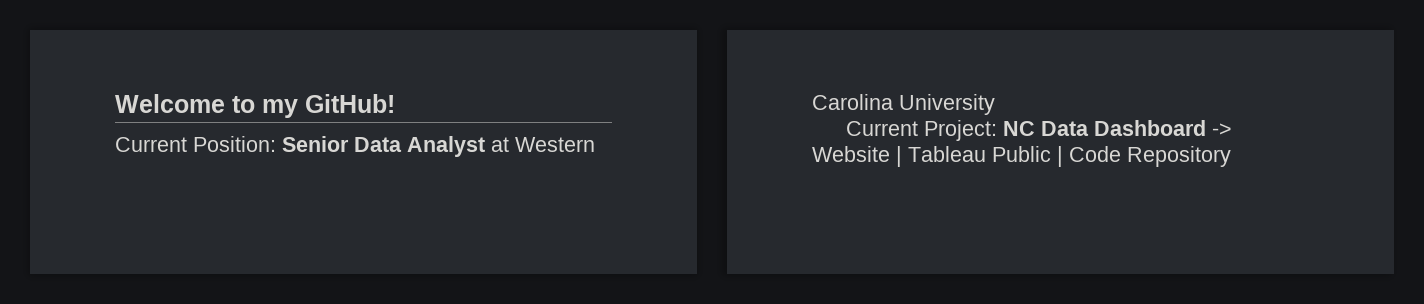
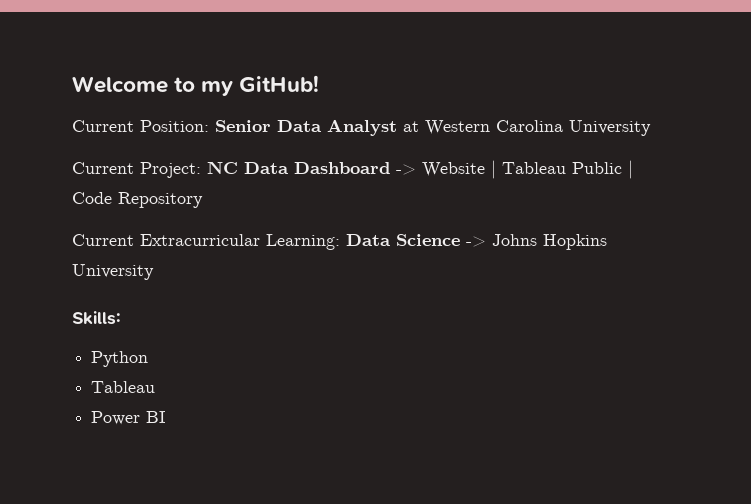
+ Current Extracurricular Learning: Data Science -> Johns Hopkins University
+ Skills:
+ Python
+ Tableau
+ Power BI

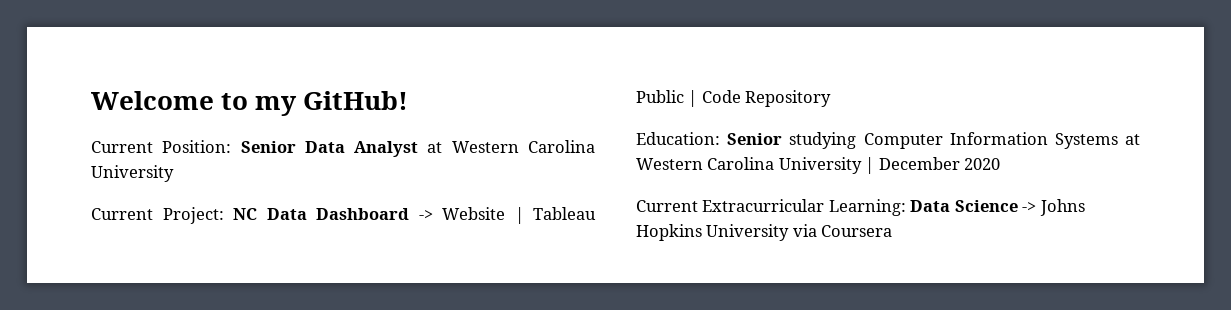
+ Education: Senior studying Computer Information Systems at Western Carolina University | December 2020
- Current Extracurricular Learning: Data Science -> Johns Hopkins University
- Skills:
- Python
- Tableau
- Power BI
+ Current Extracurricular Learning: Data Science -> Johns Hopkins University via Coursera

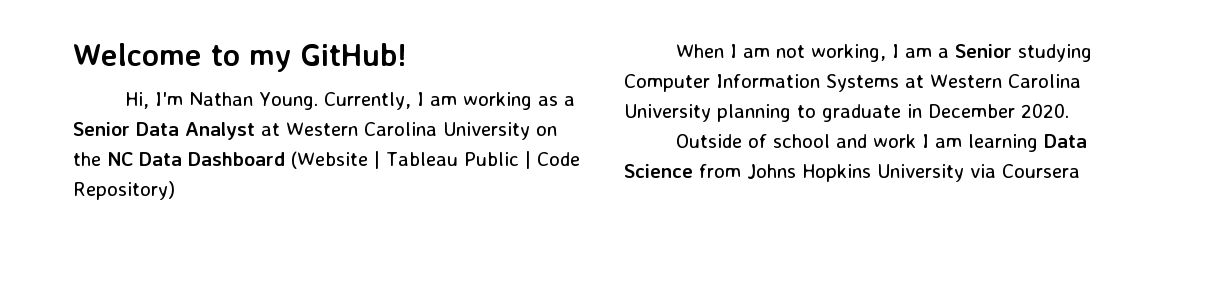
- Current Position: Senior Data Analyst at Western Carolina University
- Current Project: NC Data Dashboard -> Website | Tableau Public | Code Repository
- Education: Senior studying Computer Information Systems at Western Carolina University | December 2020
- Current Extracurricular Learning: Data Science -> Johns Hopkins University via Coursera
+ Hi, I'm Nathan Young. Currently, I am working as a Senior Data Analyst at Western Carolina University on the NC Data Dashboard (Website | Tableau Public | Code Repository)
+ When I am not working, I am a Senior studying Computer Information Systems at Western Carolina University planning to graduate in December 2020.
+ Outside of school and work I am learning Data Science from Johns Hopkins University via Coursera

